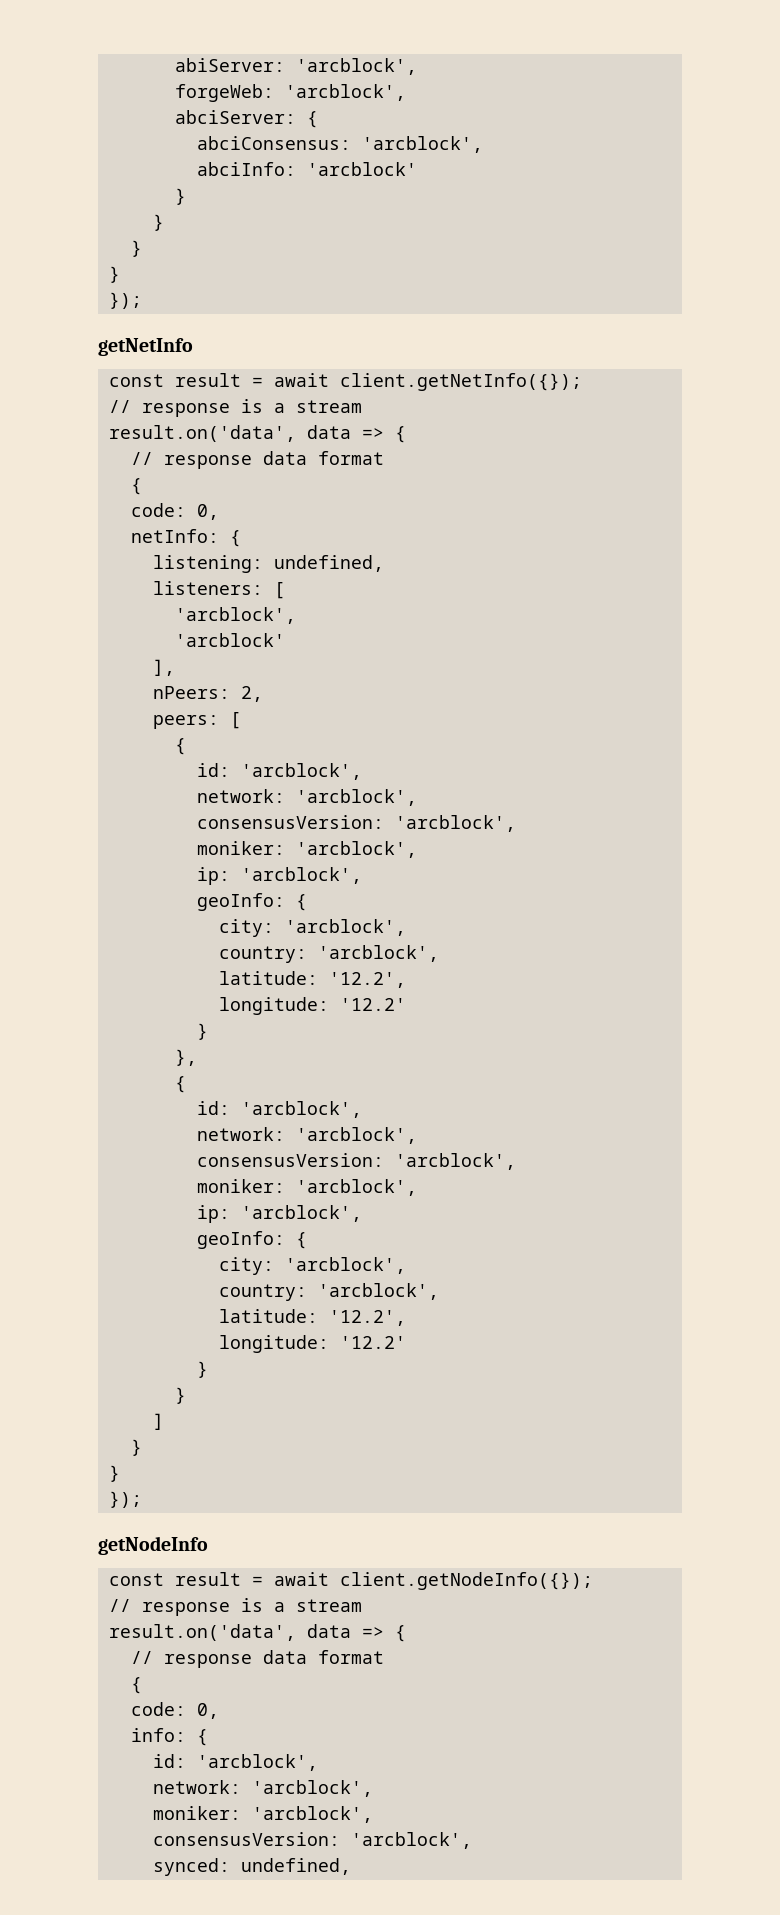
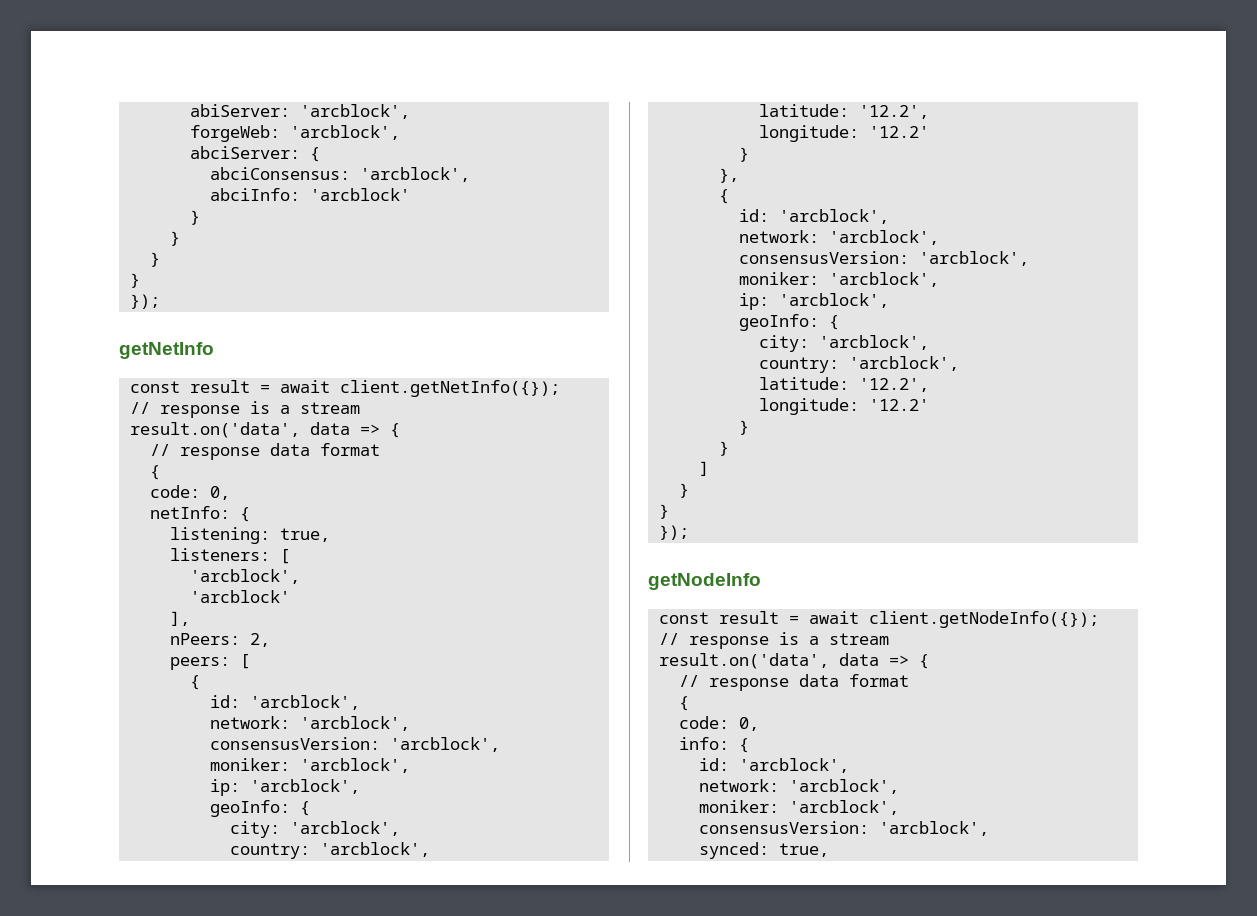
- listening: undefined,
+ listening: true,
- synced: undefined,
+ synced: true,

